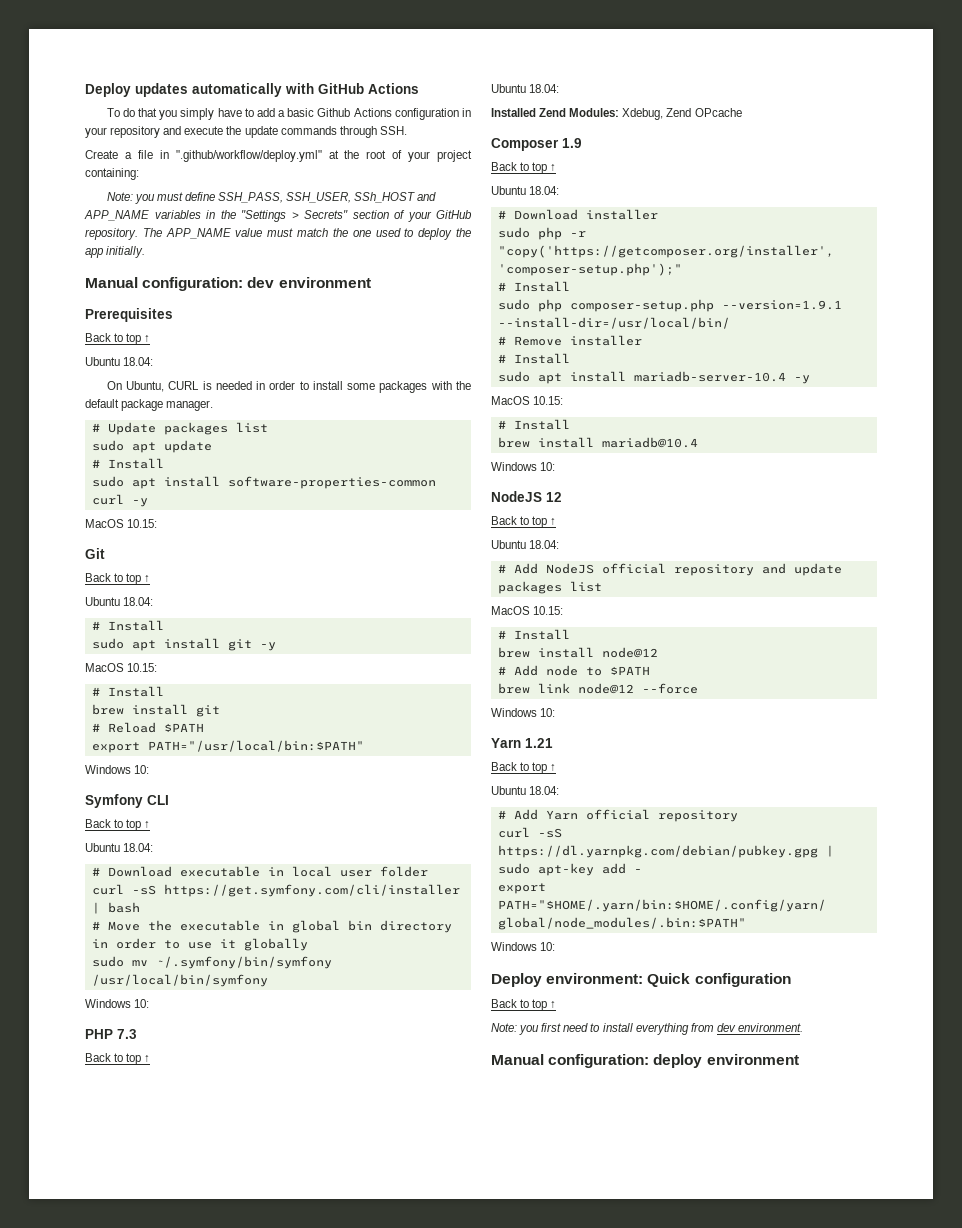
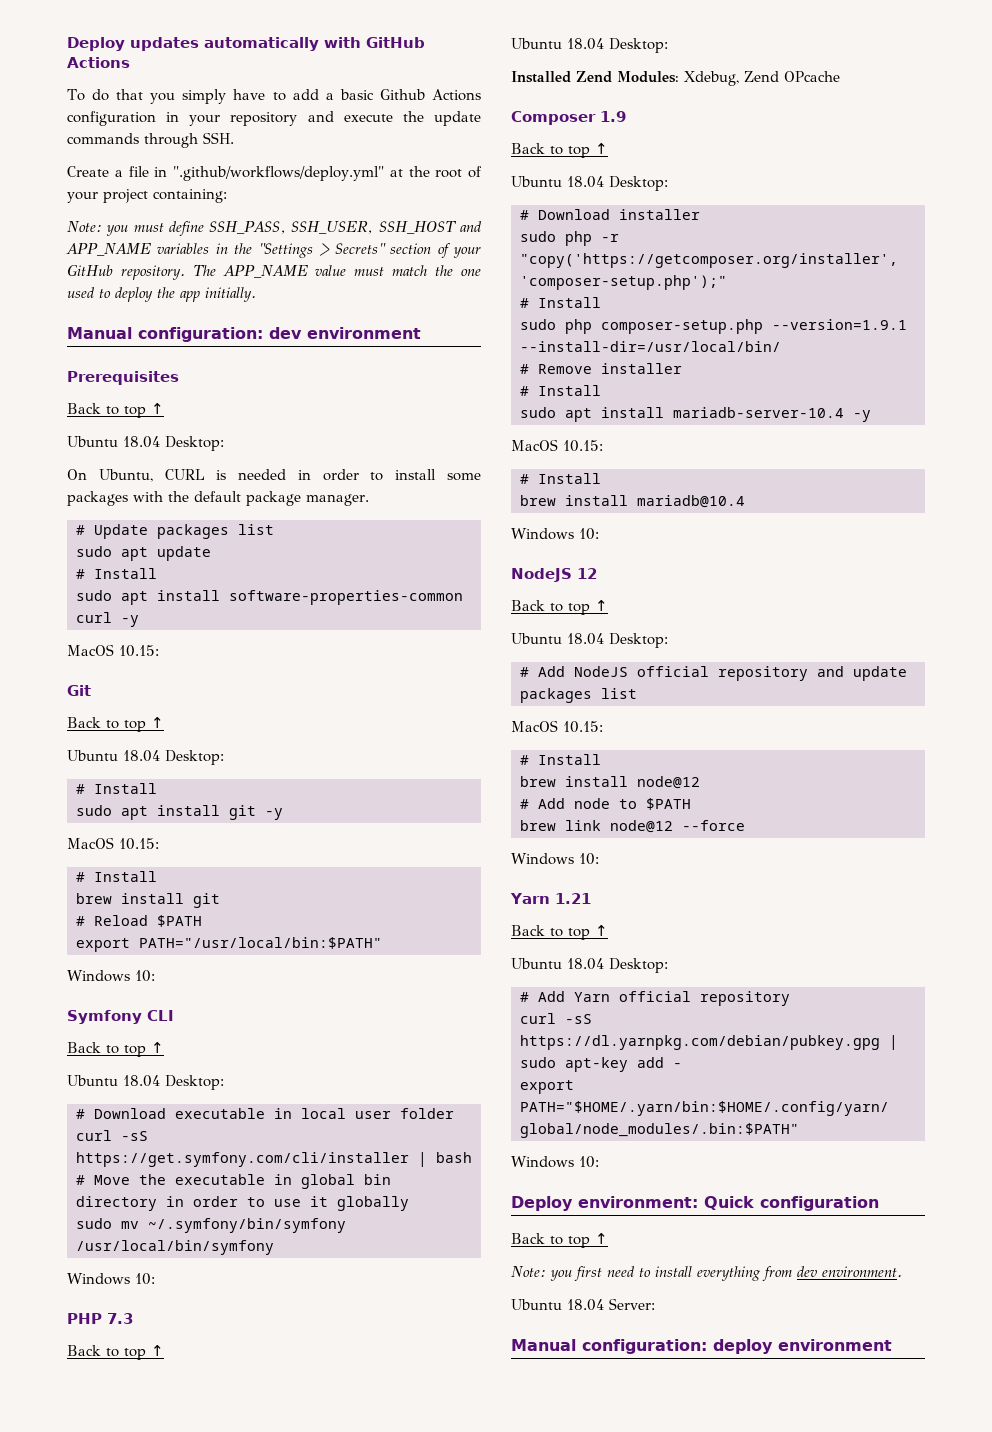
- Create a file in ".github/workflow/deploy.yml" at the root of your project containing:
+ Create a file in ".github/workflows/deploy.yml" at the root of your project containing:
- Note: you must define SSH_PASS, SSH_USER, SSh_HOST and APP_NAME variables in the "Settings > Secrets" section of your GitHub repository.
+ Note: you must define SSH_PASS, SSH_USER, SSH_HOST and APP_NAME variables in the "Settings > Secrets" section of your GitHub repository.
  Prerequisites
  Back to top ↑
- Ubuntu 18.04:
+ Ubuntu 18.04 Desktop:
  Git
  Back to top ↑
- Ubuntu 18.04:
+ Ubuntu 18.04 Desktop:
  Symfony CLI
  Back to top ↑
- Ubuntu 18.04:
+ Ubuntu 18.04 Desktop:
  PHP 7.3
  Back to top ↑
- Ubuntu 18.04:
+ Ubuntu 18.04 Desktop:
  Composer 1.9
  Back to top ↑
- Ubuntu 18.04:
+ Ubuntu 18.04 Desktop:
  NodeJS 12
  Back to top ↑
- Ubuntu 18.04:
+ Ubuntu 18.04 Desktop:
  Yarn 1.21
  Back to top ↑
- Ubuntu 18.04:
+ Ubuntu 18.04 Desktop:
+ Ubuntu 18.04 Server:

